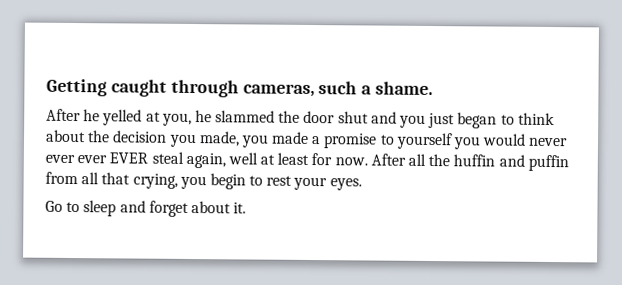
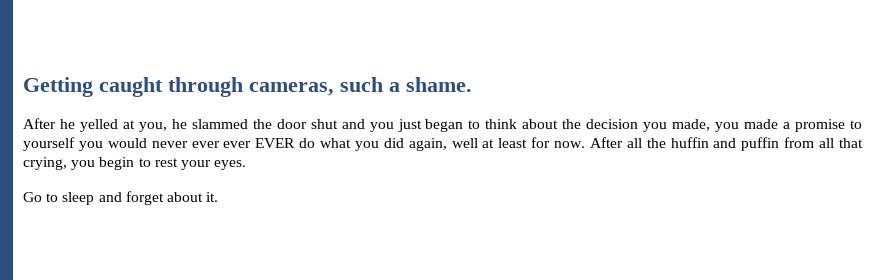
- After he yelled at you, he slammed the door shut and you just began to think about the decision you made, you made a promise to yourself you would never ever ever EVER steal again, well at least for now.
+ After he yelled at you, he slammed the door shut and you just began to think about the decision you made, you made a promise to yourself you would never ever ever EVER do what you did again, well at least for now.

